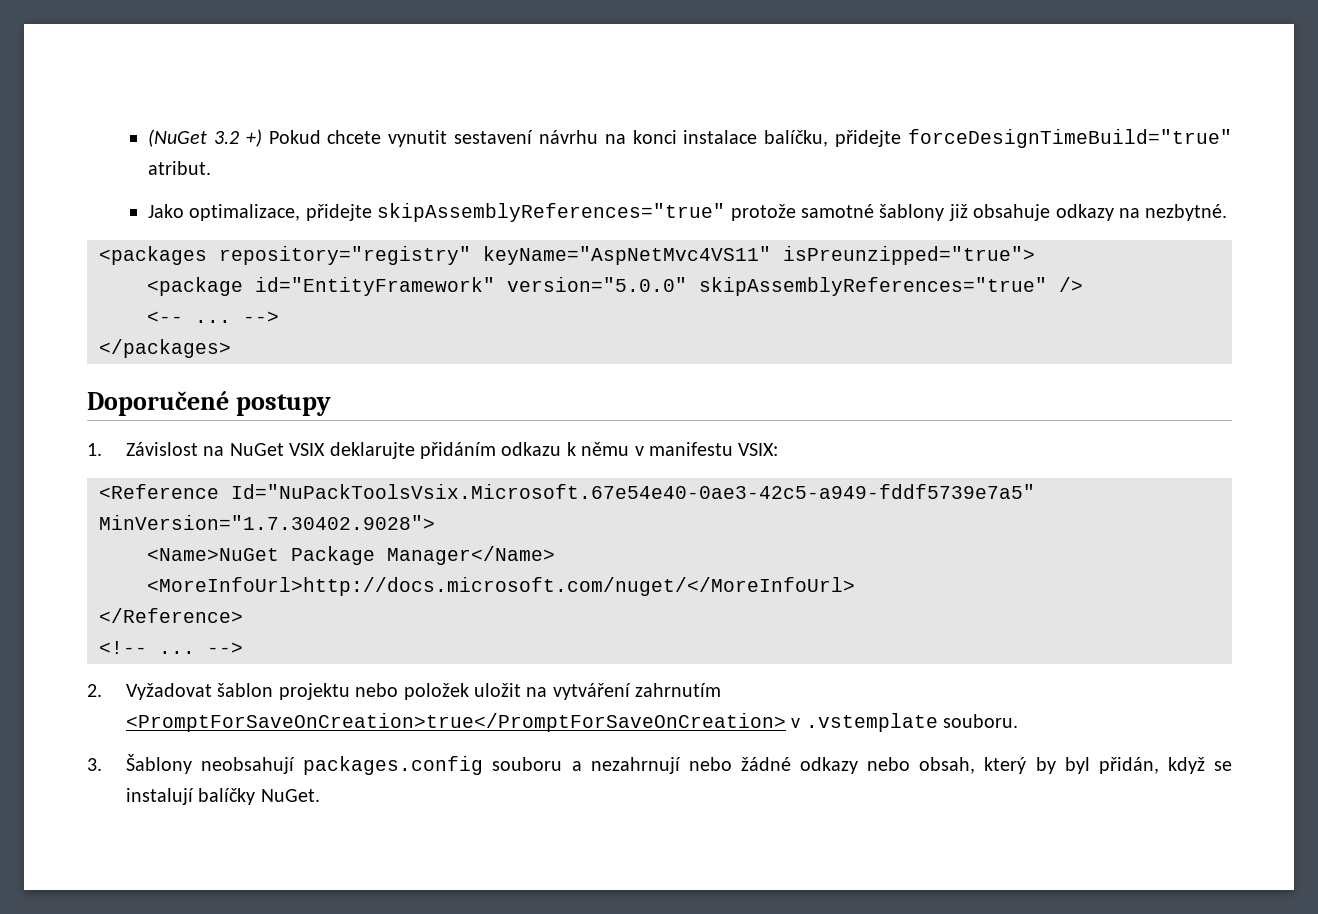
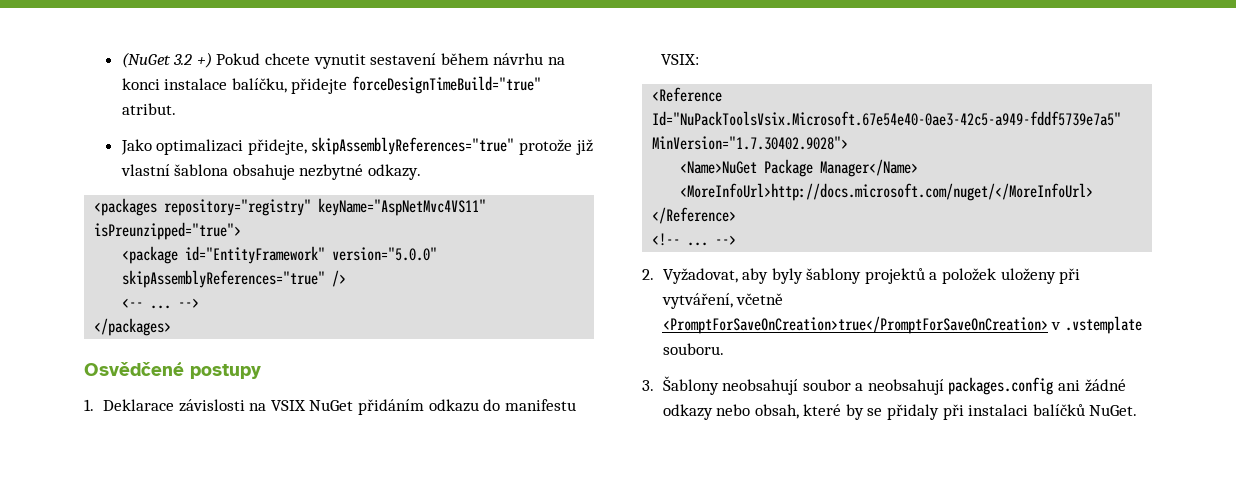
- (NuGet 3.2 +) Pokud chcete vynutit sestavení návrhu na konci instalace balíčku, přidejte forceDesignTimeBuild="true" atribut.
+ (NuGet 3.2 +) Pokud chcete vynutit sestavení během návrhu na konci instalace balíčku, přidejte forceDesignTimeBuild="true" atribut.
- Jako optimalizace, přidejte skipAssemblyReferences="true" protože samotné šablony již obsahuje odkazy na nezbytné.
+ Jako optimalizaci přidejte, skipAssemblyReferences="true" protože již vlastní šablona obsahuje nezbytné odkazy.
- Doporučené postupy
+ Osvědčené postupy
- 1. Závislost na NuGet VSIX deklarujte přidáním odkazu k němu v manifestu VSIX:
+ 1. Deklarace závislosti na VSIX NuGet přidáním odkazu do manifestu VSIX:
- 2. Vyžadovat šablon projektu nebo položek uložit na vytváření zahrnutím <PromptForSaveOnCreation>true</PromptForSaveOnCreation> v .vstemplate souboru.
+ 2. Vyžadovat, aby byly šablony projektů a položek uloženy při vytváření, včetně <PromptForSaveOnCreation>true</PromptForSaveOnCreation> v .vstemplate souboru.
- 3. Šablony neobsahují packages.config souboru a nezahrnují nebo žádné odkazy nebo obsah, který by byl přidán, když se instalují balíčky NuGet.
+ 3. Šablony neobsahují soubor a neobsahují packages.config ani žádné odkazy nebo obsah, které by se přidaly při instalaci balíčků NuGet.

